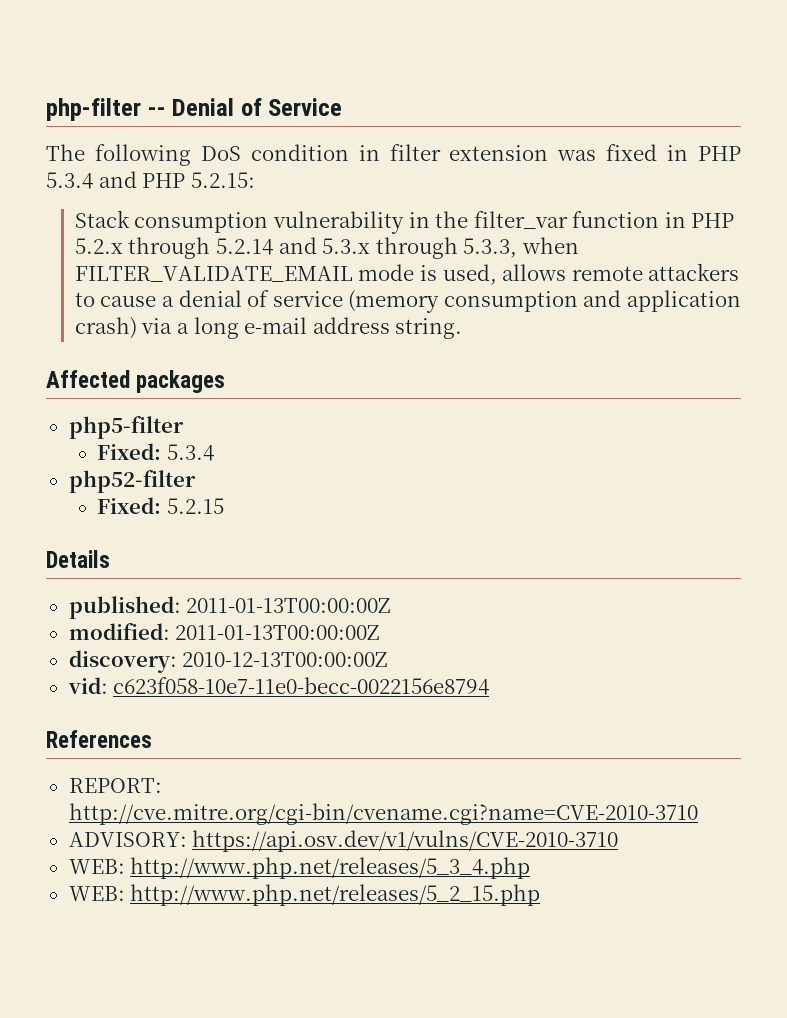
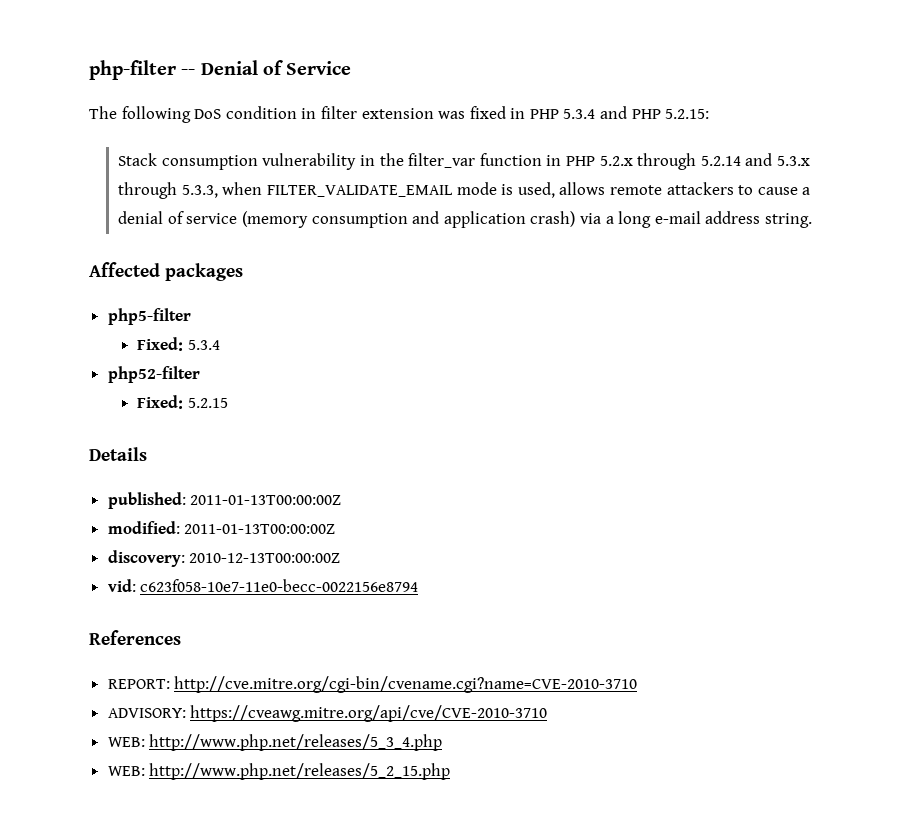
- ADVISORY: https://api.osv.dev/v1/vulns/CVE-2010-3710
+ ADVISORY: https://cveawg.mitre.org/api/cve/CVE-2010-3710

